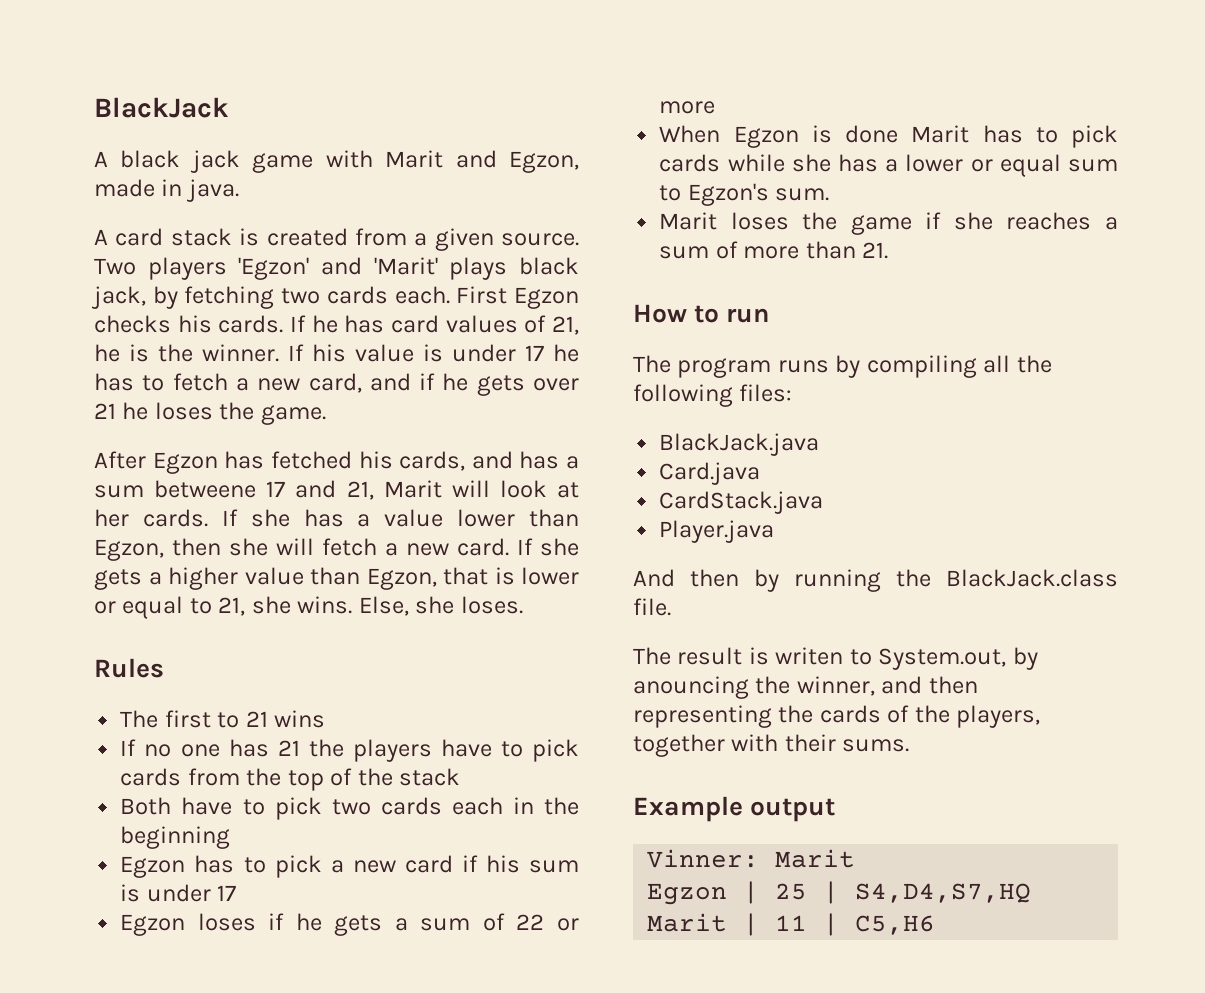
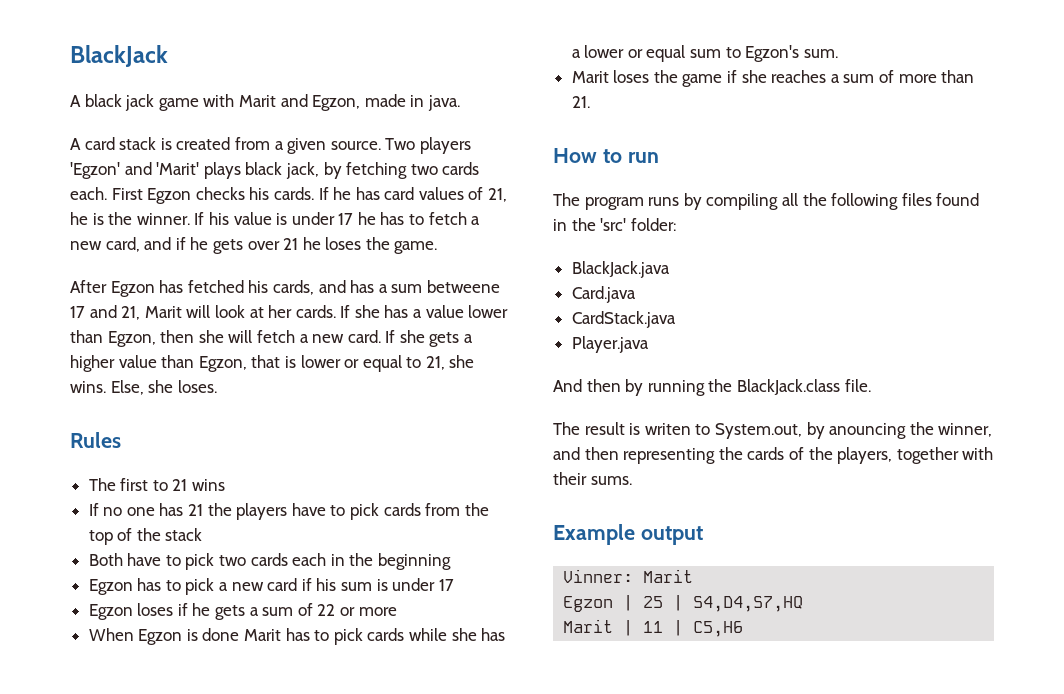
- The program runs by compiling all the following files:
+ The program runs by compiling all the following files found in the 'src' folder:

